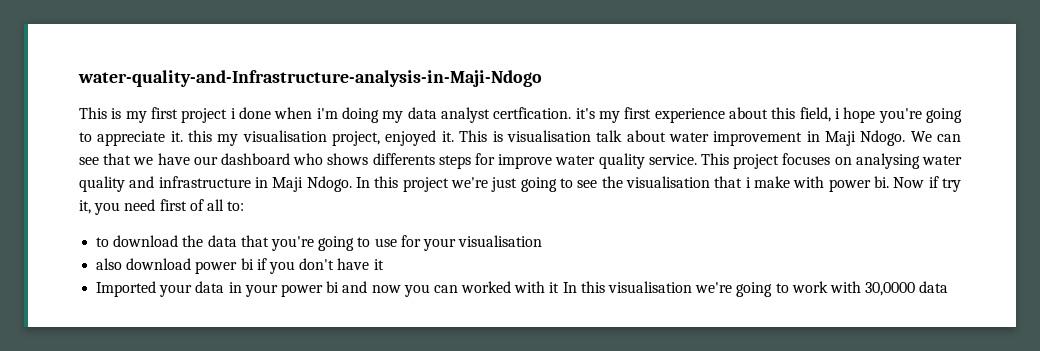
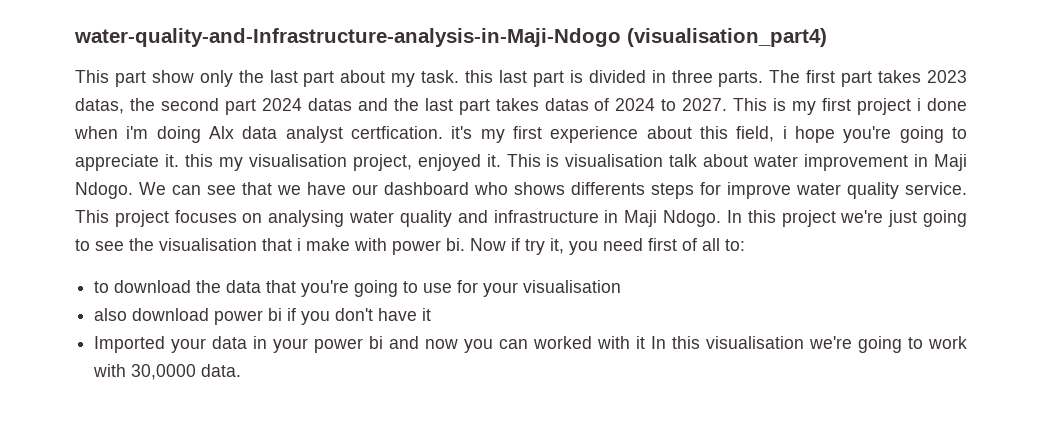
- water-quality-and-Infrastructure-analysis-in-Maji-Ndogo
- This is my first project i done when i'm doing my data analyst certfication. it's my first experience about this field, i hope you're going to appreciate it. this my visualisation project, enjoyed it.
+ water-quality-and-Infrastructure-analysis-in-Maji-Ndogo (visualisation_part4)
+ This part show only the last part about my task. this last part is divided in three parts. The first part takes 2023 datas, the second part 2024 datas and the last part takes datas of 2024 to 2027. This is my first project i done when i'm doing Alx data analyst certfication. it's my first experience about this field, i hope you're going to appreciate it. this my visualisation project, enjoyed it.
- Imported your data in your power bi and now you can worked with it In this visualisation we're going to work with 30,0000 data
+ Imported your data in your power bi and now you can worked with it In this visualisation we're going to work with 30,0000 data.

